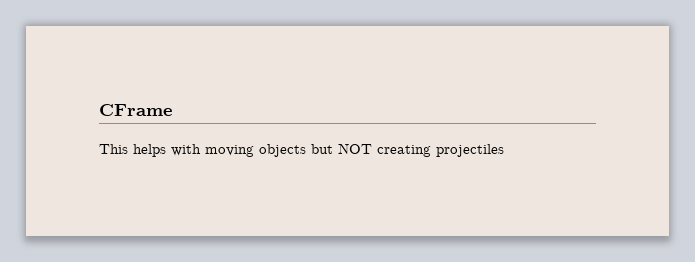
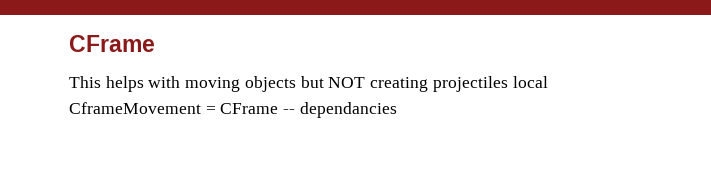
- This helps with moving objects but NOT creating projectiles
+ This helps with moving objects but NOT creating projectiles local CframeMovement = CFrame -- dependancies

